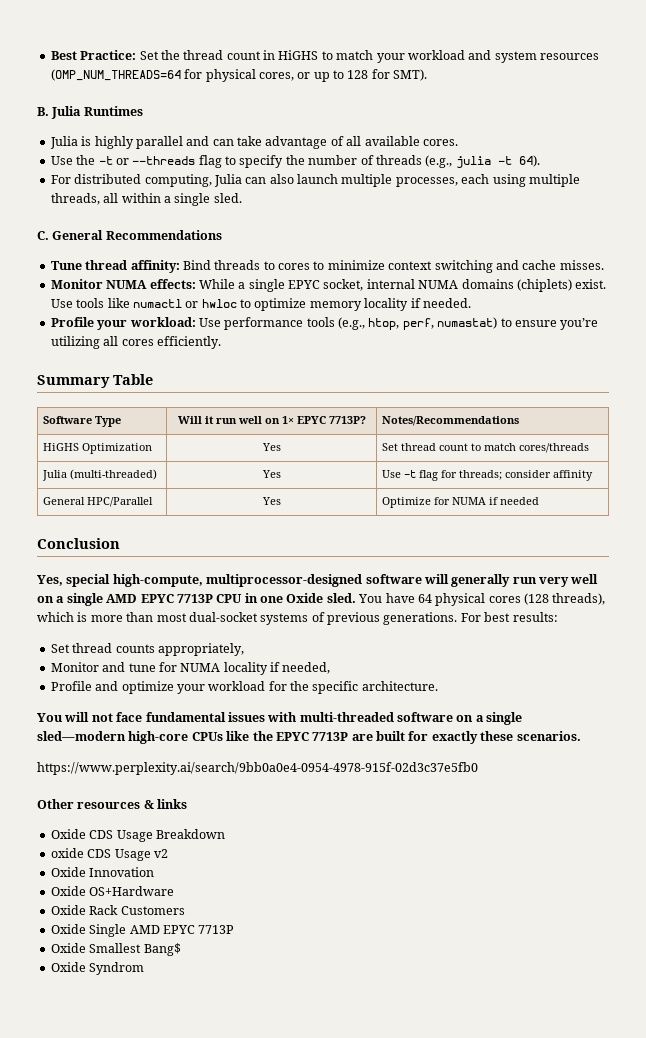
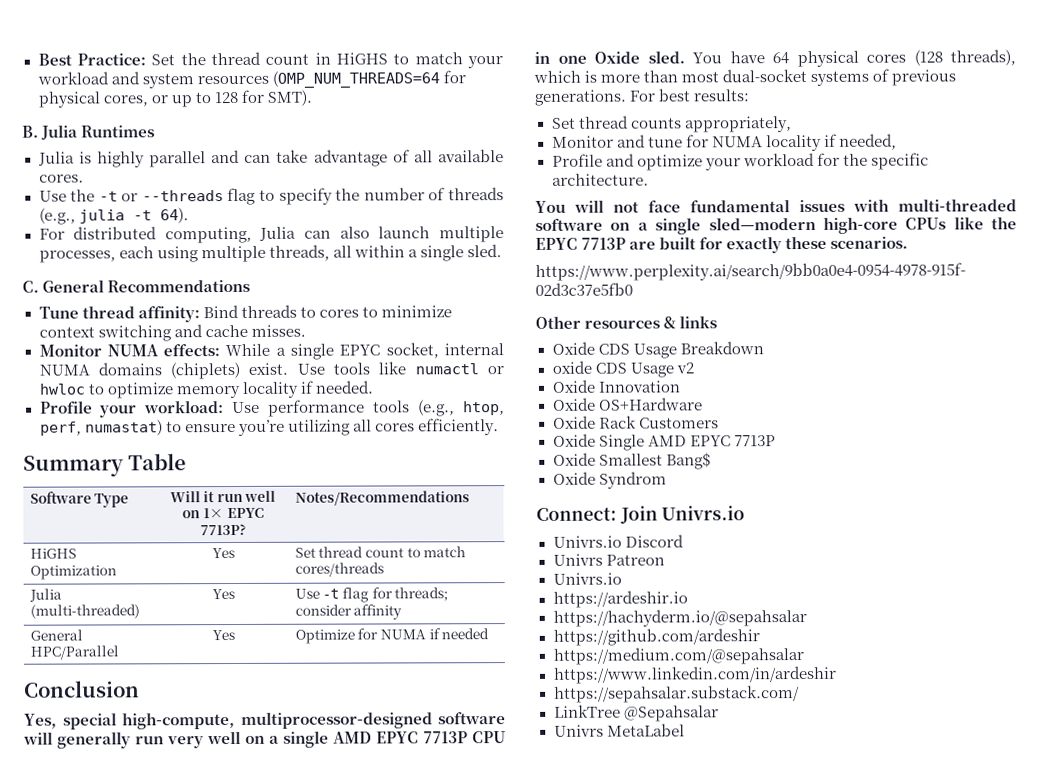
+ Connect: Join Univrs.io
+ Univrs.io Discord
+ Univrs Patreon
+ Univrs.io
+ https://ardeshir.io
+ https://hachyderm.io/@sepahsalar
+ https://github.com/ardeshir
+ https://medium.com/@sepahsalar
+ https://www.linkedin.com/in/ardeshir
+ https://sepahsalar.substack.com/
+ LinkTree @Sepahsalar
+ Univrs MetaLabel

